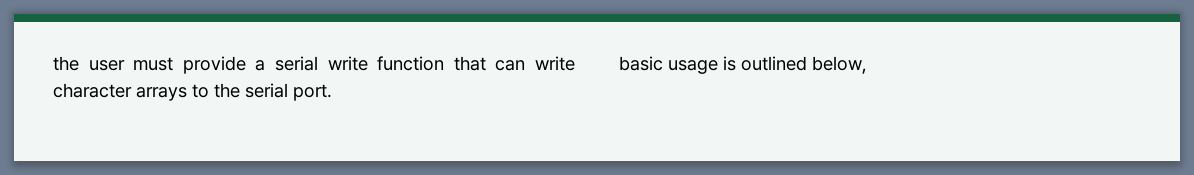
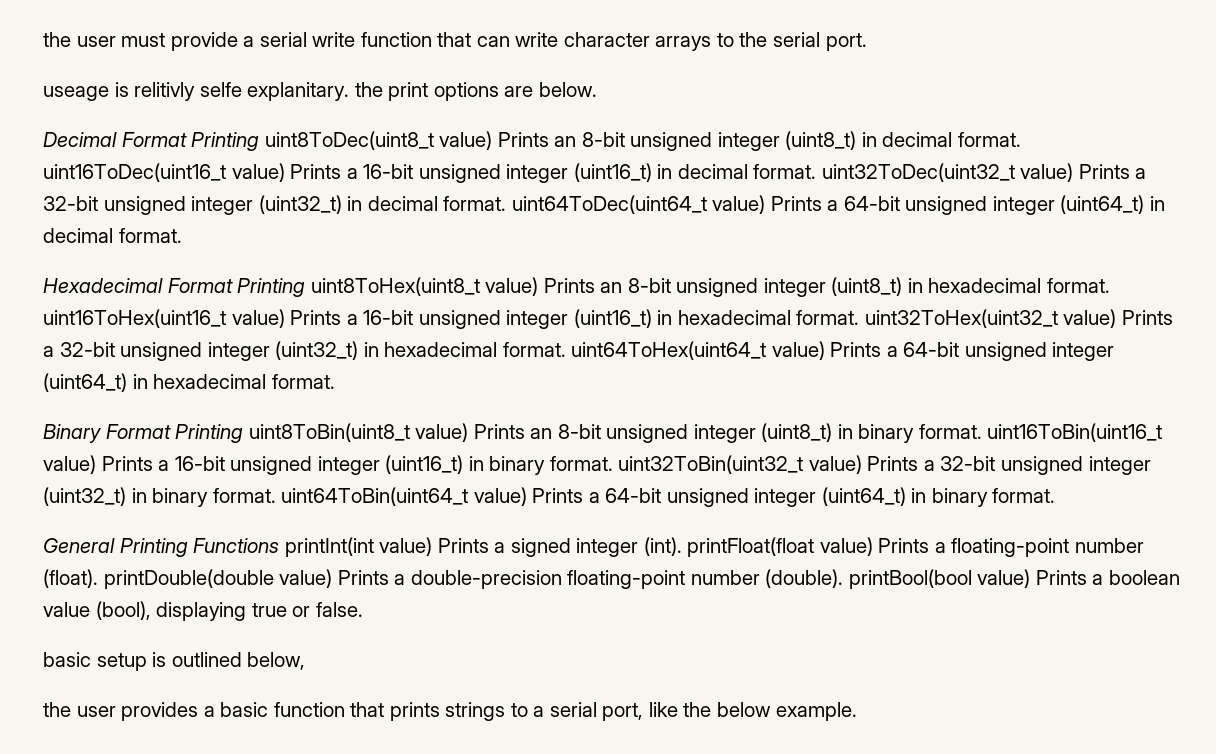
- basic usage is outlined below,
+ useage is relitivly selfe explanitary. the print options are below.
+ Decimal Format Printing uint8ToDec(uint8_t value) Prints an 8-bit unsigned integer (uint8_t) in decimal format. uint16ToDec(uint16_t value) Prints a 16-bit unsigned integer (uint16_t) in decimal format. uint32ToDec(uint32_t value) Prints a 32-bit unsigned integer (uint32_t) in decimal format. uint64ToDec(uint64_t value) Prints a 64-bit unsigned integer (uint64_t) in decimal format.
+ Hexadecimal Format Printing uint8ToHex(uint8_t value) Prints an 8-bit unsigned integer (uint8_t) in hexadecimal format. uint16ToHex(uint16_t value) Prints a 16-bit unsigned integer (uint16_t) in hexadecimal format. uint32ToHex(uint32_t value) Prints a 32-bit unsigned integer (uint32_t) in hexadecimal format. uint64ToHex(uint64_t value) Prints a 64-bit unsigned integer (uint64_t) in hexadecimal format.
+ Binary Format Printing uint8ToBin(uint8_t value) Prints an 8-bit unsigned integer (uint8_t) in binary format. uint16ToBin(uint16_t value) Prints a 16-bit unsigned integer (uint16_t) in binary format. uint32ToBin(uint32_t value) Prints a 32-bit unsigned integer (uint32_t) in binary format. uint64ToBin(uint64_t value) Prints a 64-bit unsigned integer (uint64_t) in binary format.
+ General Printing Functions printInt(int value) Prints a signed integer (int). printFloat(float value) Prints a floating-point number (float). printDouble(double value) Prints a double-precision floating-point number (double). printBool(bool value) Prints a boolean value (bool), displaying true or false.
+ basic setup is outlined below,
+ the user provides a basic function that prints strings to a serial port, like the below example.

